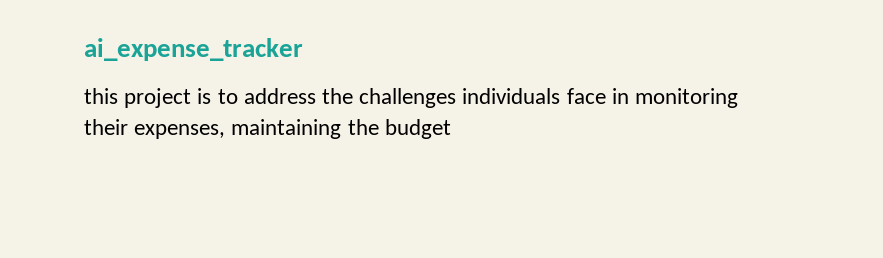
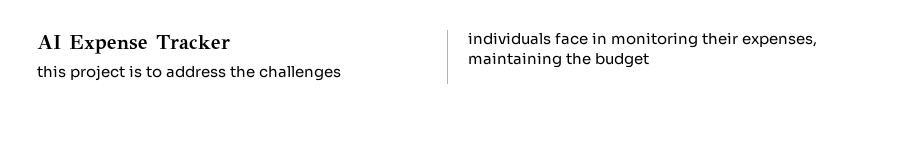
- ai_expense_tracker
+ AI Expense Tracker

